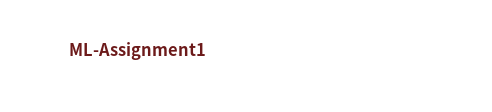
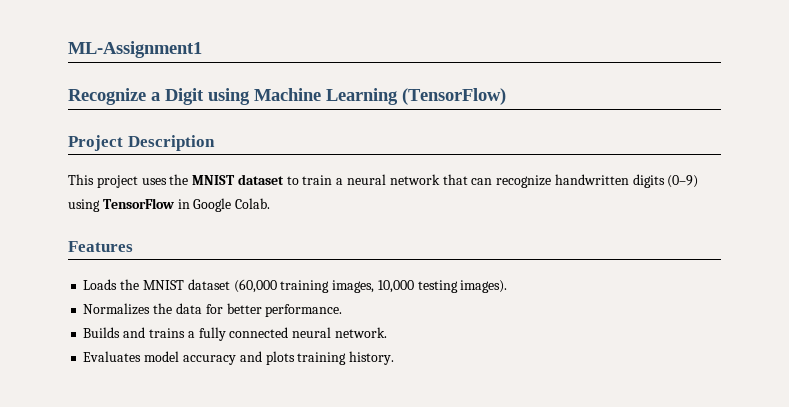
+ Recognize a Digit using Machine Learning (TensorFlow)
+ Project Description
+ This project uses the MNIST dataset to train a neural network that can recognize handwritten digits (0–9) using TensorFlow in Google Colab.
+ Features
+ Loads the MNIST dataset (60,000 training images, 10,000 testing images).
+ Normalizes the data for better performance.
+ Builds and trains a fully connected neural network.
+ Evaluates model accuracy and plots training history.

